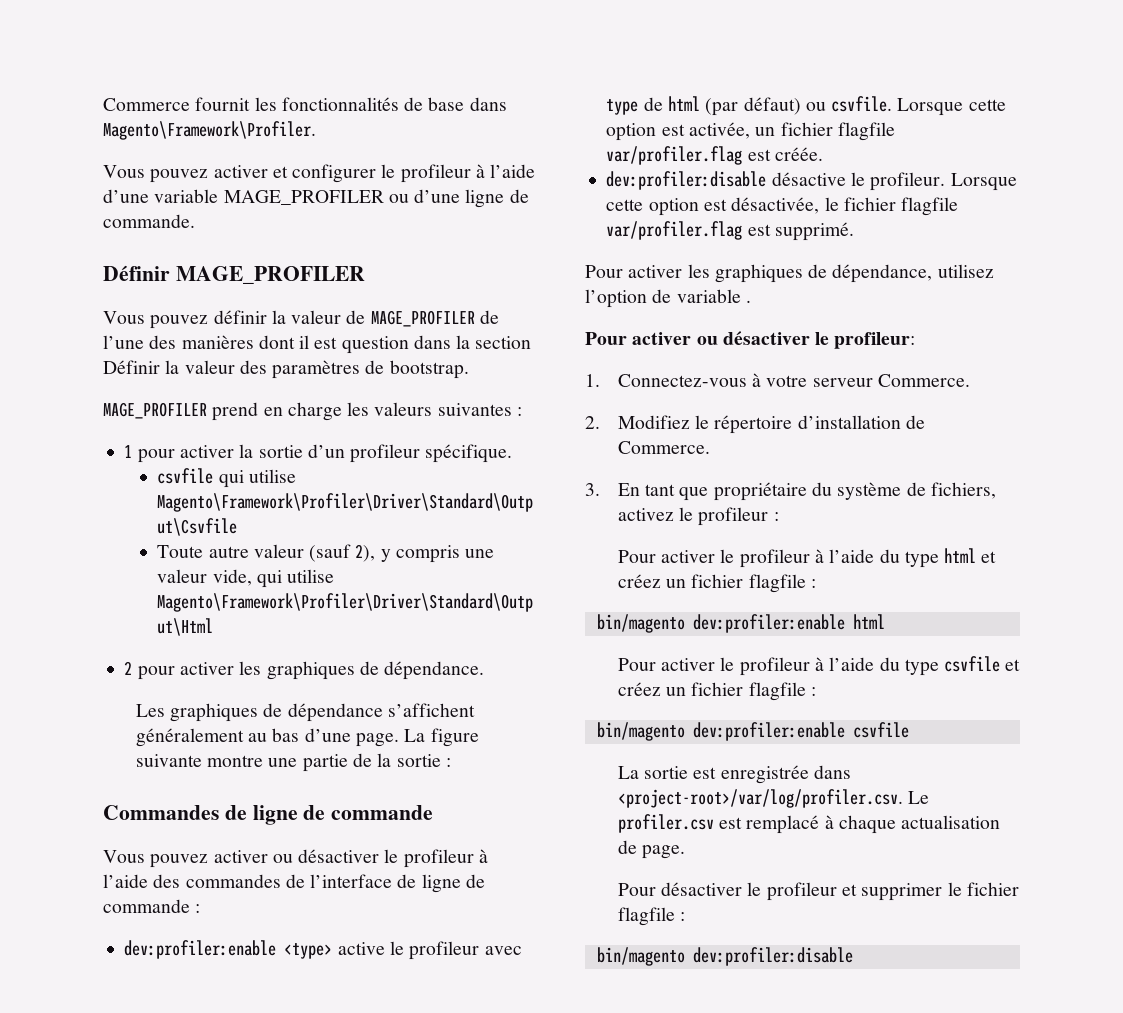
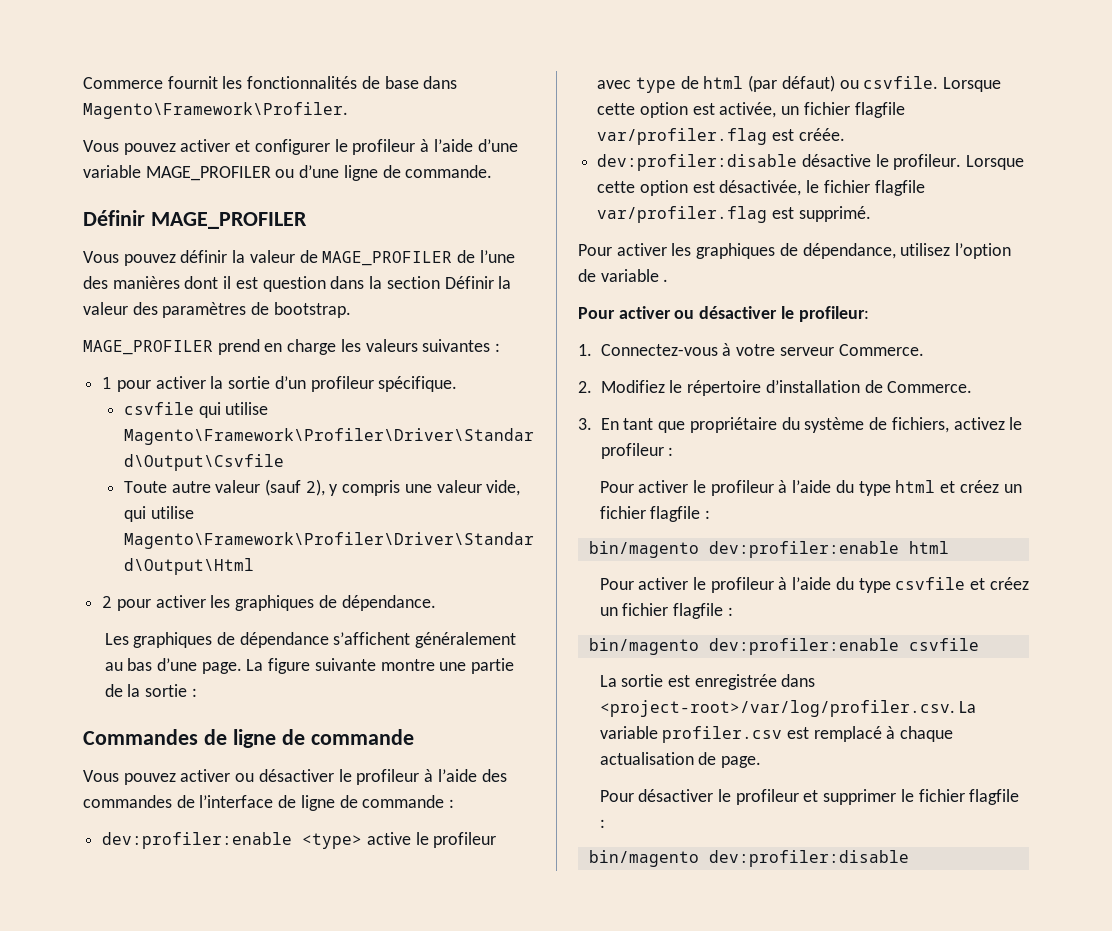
- La sortie est enregistrée dans <project-root>/var/log/profiler.csv. Le profiler.csv est remplacé à chaque actualisation de page.
+ La sortie est enregistrée dans <project-root>/var/log/profiler.csv. La variable profiler.csv est remplacé à chaque actualisation de page.

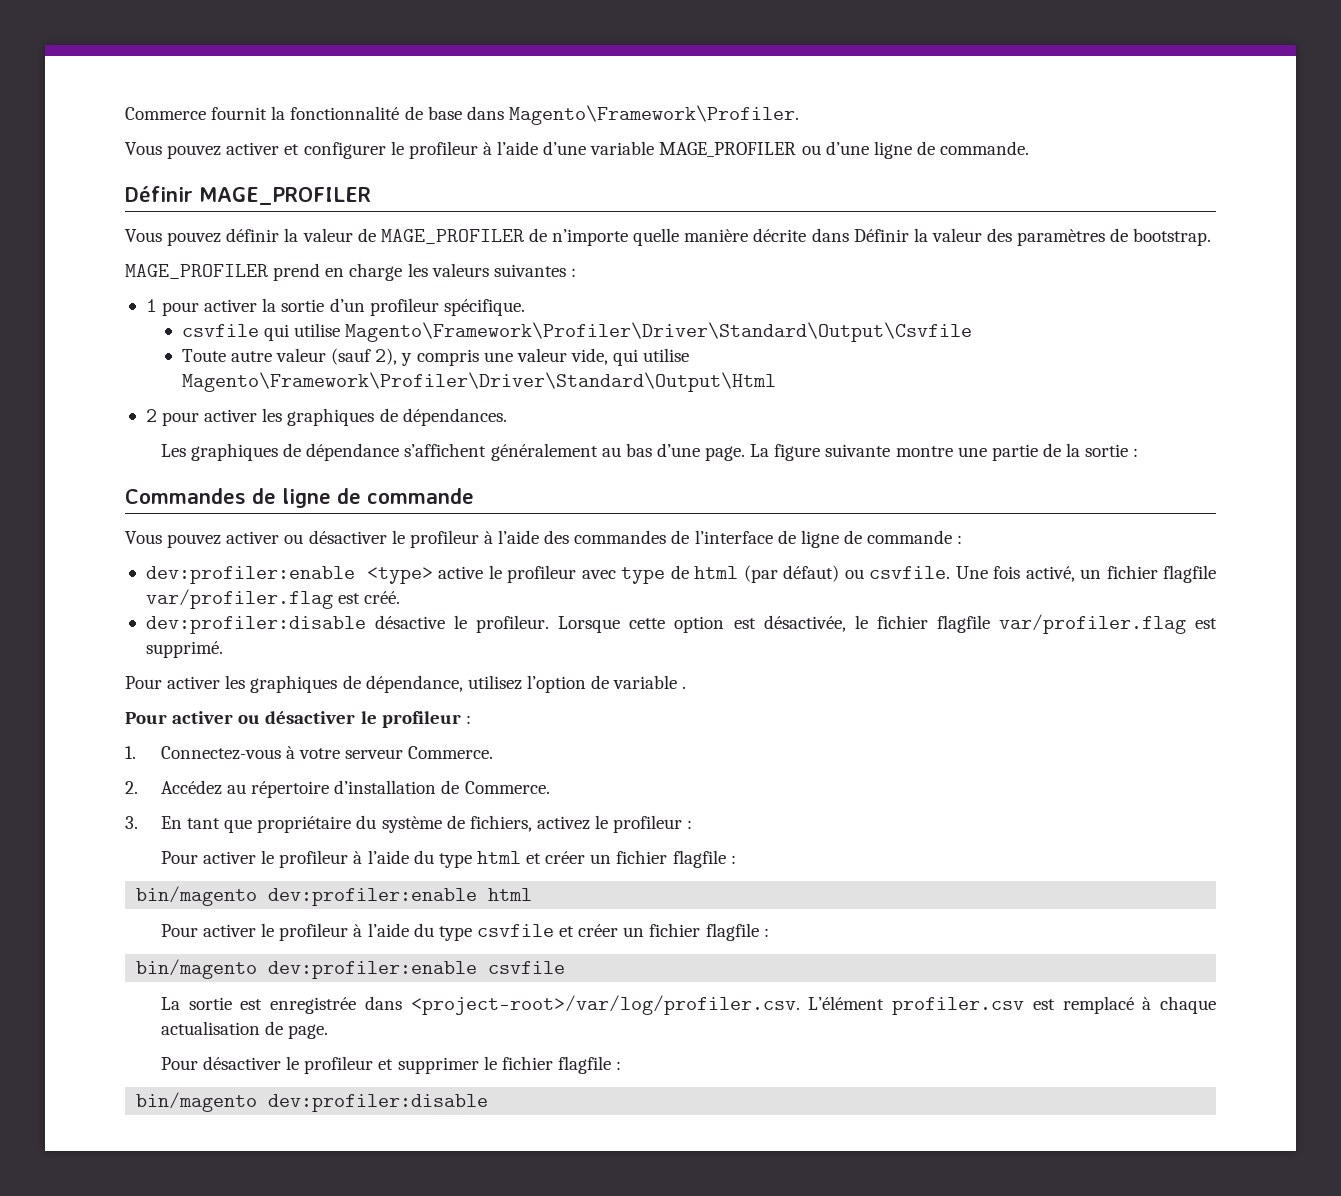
- Commerce fournit les fonctionnalités de base dans Magento\Framework\Profiler.
+ Commerce fournit la fonctionnalité de base dans Magento\Framework\Profiler.
- Vous pouvez définir la valeur de MAGE_PROFILER de l’une des manières dont il est question dans la section Définir la valeur des paramètres de bootstrap.
+ Vous pouvez définir la valeur de MAGE_PROFILER de n’importe quelle manière décrite dans Définir la valeur des paramètres de bootstrap.
- 2 pour activer les graphiques de dépendance.
+ 2 pour activer les graphiques de dépendances.
- Lorsque cette option est activée, un fichier flagfile var/profiler.flag est créée.
+ Une fois activé, un fichier flagfile var/profiler.flag est créé.
- Pour activer ou désactiver le profileur:
+ Pour activer ou désactiver le profileur :
- 2. Modifiez le répertoire d’installation de Commerce.
+ 2. Accédez au répertoire d’installation de Commerce.
- Pour activer le profileur à l’aide du type html et créez un fichier flagfile :
+ Pour activer le profileur à l’aide du type html et créer un fichier flagfile :
- Pour activer le profileur à l’aide du type csvfile et créez un fichier flagfile :
+ Pour activer le profileur à l’aide du type csvfile et créer un fichier flagfile :
- La sortie est enregistrée dans <project-root>/var/log/profiler.csv. La variable profiler.csv est remplacé à chaque actualisation de page.
+ La sortie est enregistrée dans <project-root>/var/log/profiler.csv. L’élément profiler.csv est remplacé à chaque actualisation de page.

